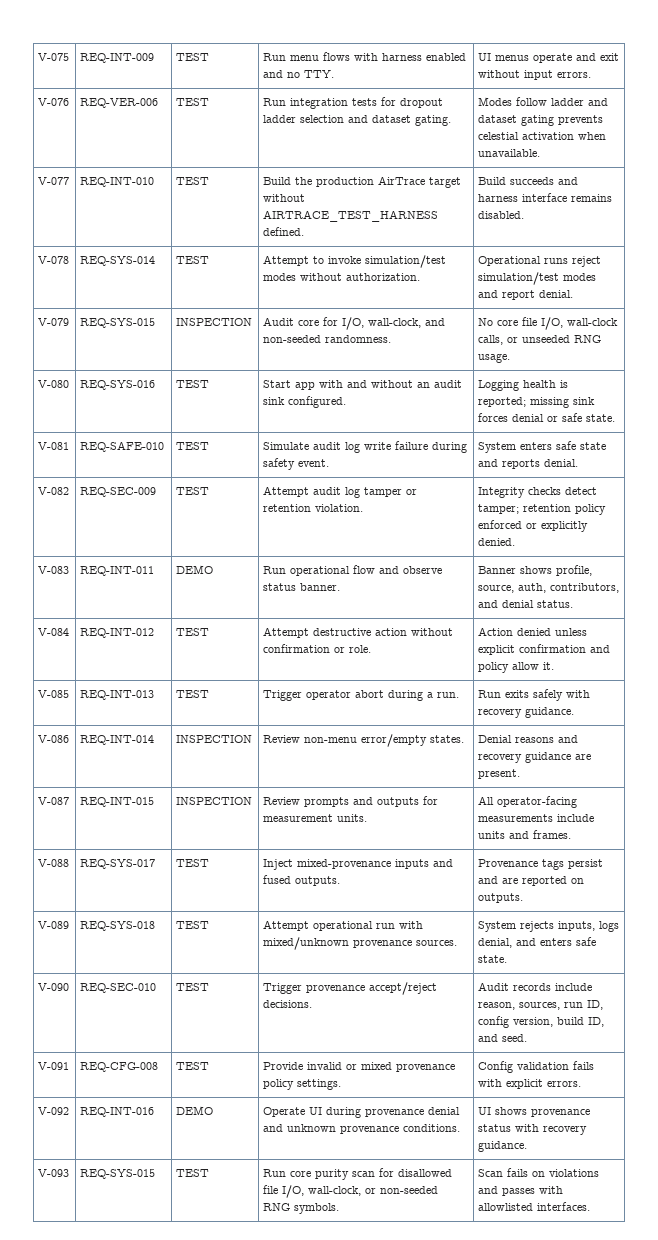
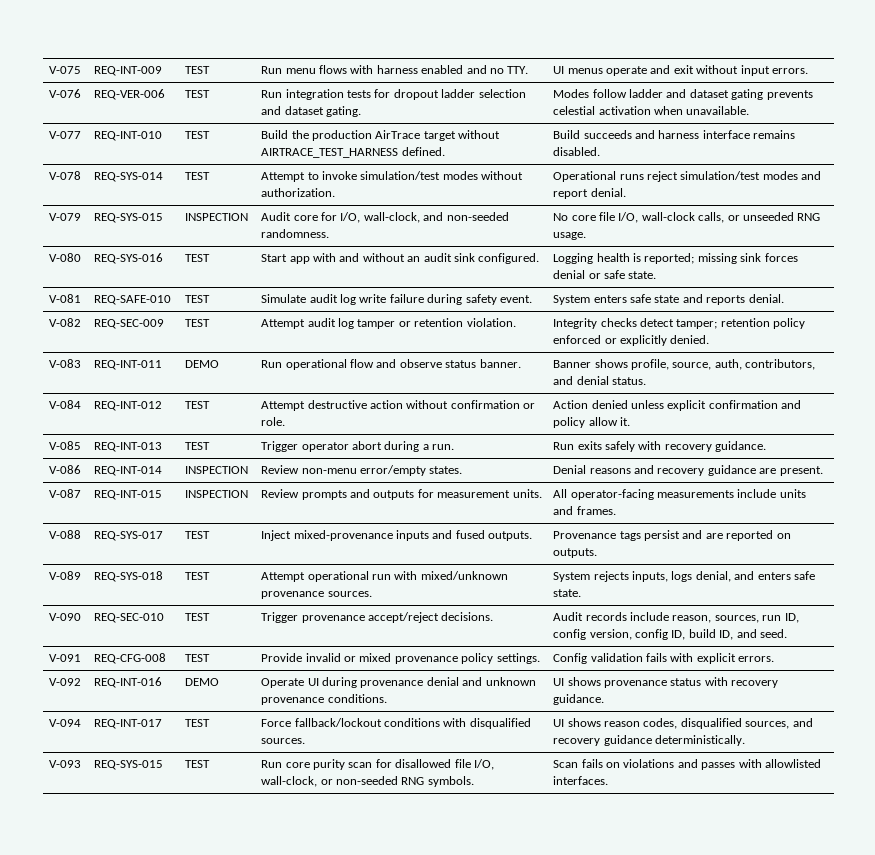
- V-090 | REQ-SEC-010 | TEST | Trigger provenance accept/reject decisions. | Audit records include reason, sources, run ID, config version, build ID, and seed.
+ V-090 | REQ-SEC-010 | TEST | Trigger provenance accept/reject decisions. | Audit records include reason, sources, run ID, config version, config ID, build ID, and seed.
+ V-094 | REQ-INT-017 | TEST | Force fallback/lockout conditions with disqualified sources. | UI shows reason codes, disqualified sources, and recovery guidance deterministically.

